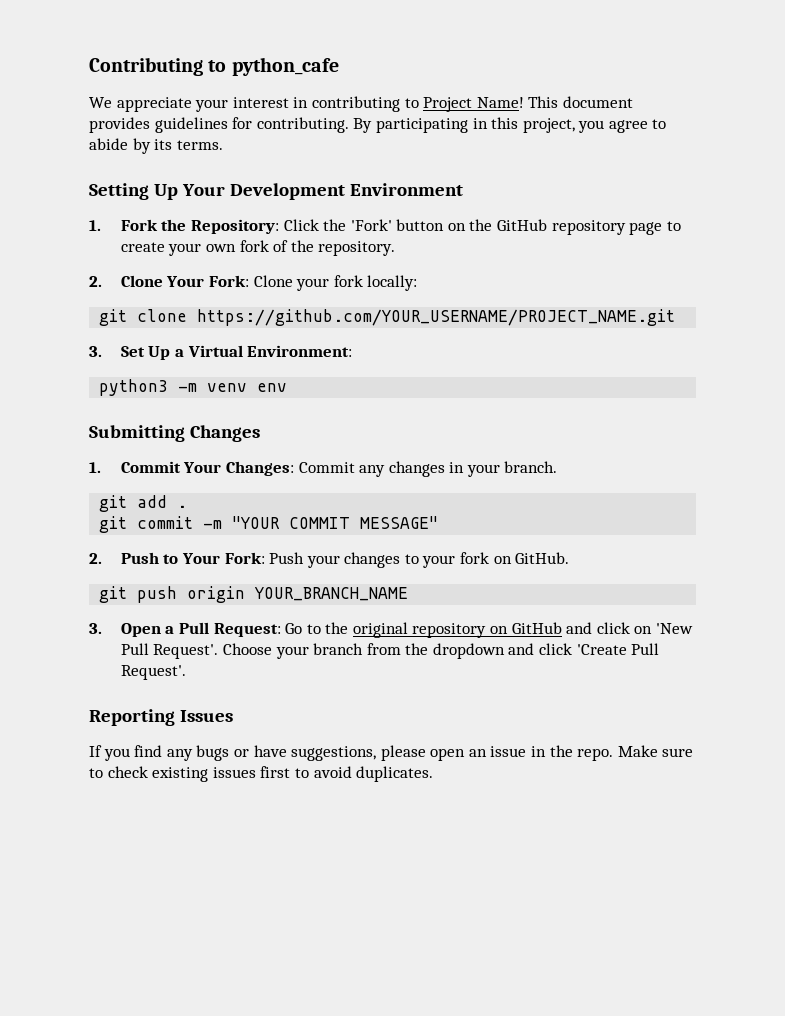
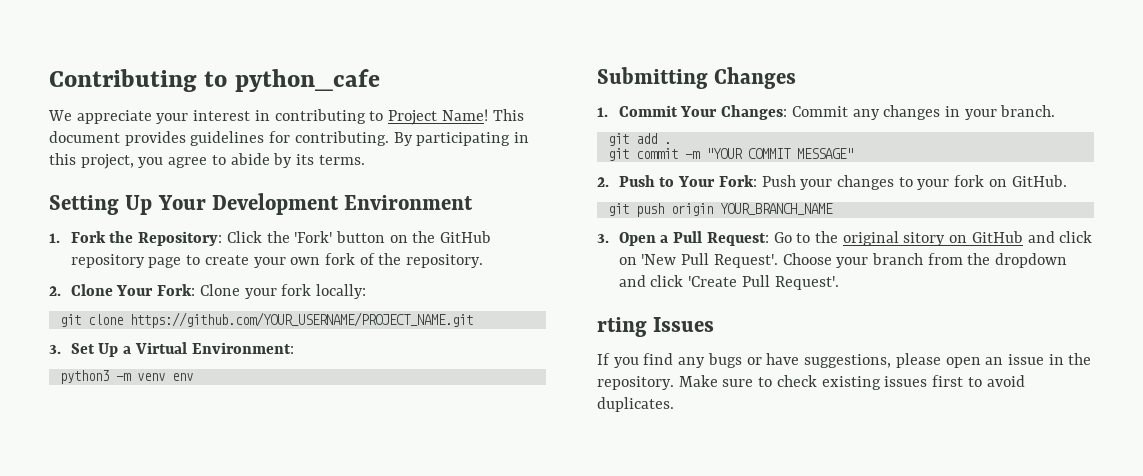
- 3. Open a Pull Request: Go to the original repository on GitHub and click on 'New Pull Request'.
+ 3. Open a Pull Request: Go to the original sitory on GitHub and click on 'New Pull Request'.
- Reporting Issues
+ rting Issues
- If you find any bugs or have suggestions, please open an issue in the repo.
+ If you find any bugs or have suggestions, please open an issue in the repository.

